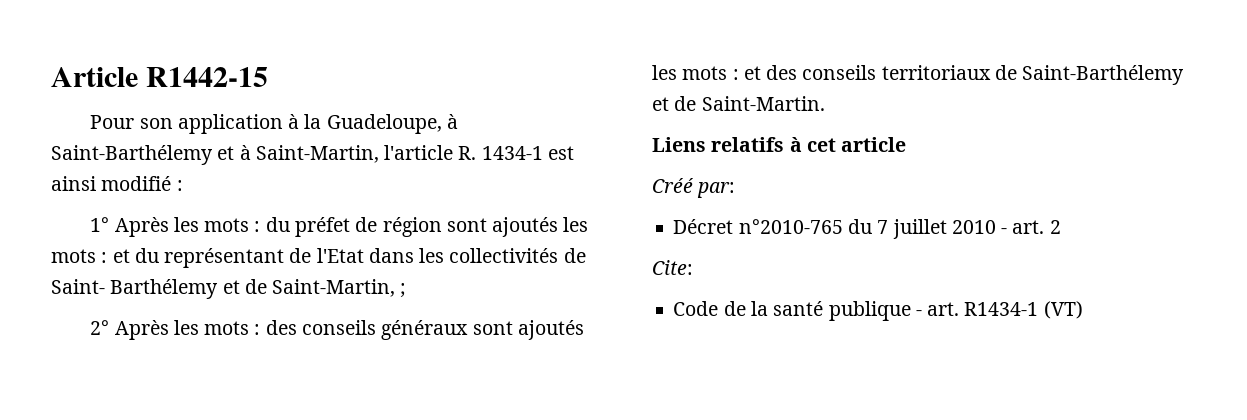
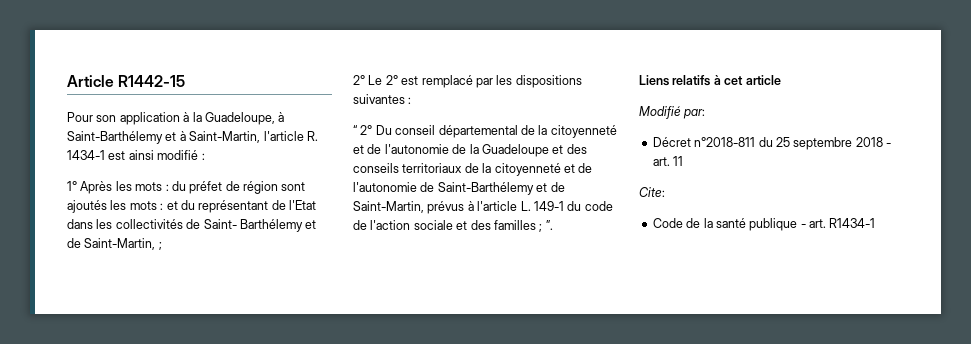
- 2° Après les mots : des conseils généraux sont ajoutés les mots : et des conseils territoriaux de Saint-Barthélemy et de Saint-Martin.
+ 2° Le 2° est remplacé par les dispositions suivantes :
+ “ 2° Du conseil départemental de la citoyenneté et de l'autonomie de la Guadeloupe et des conseils territoriaux de la citoyenneté et de l'autonomie de Saint-Barthélemy et de Saint-Martin, prévus à l'article L. 149-1 du code de l'action sociale et des familles ; ”.
- Créé par:
+ Modifié par:
- Décret n°2010-765 du 7 juillet 2010 - art. 2
+ Décret n°2018-811 du 25 septembre 2018 - art. 11
- Code de la santé publique - art. R1434-1 (VT)
+ Code de la santé publique - art. R1434-1

